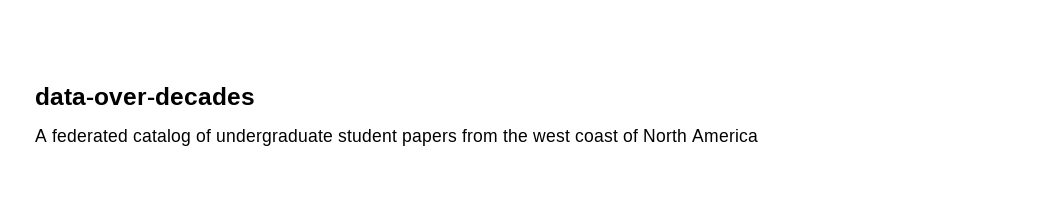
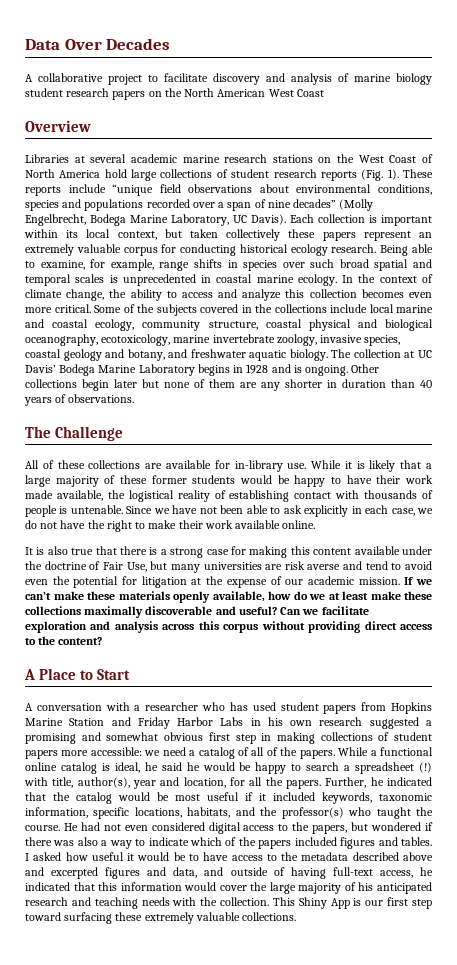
- data-over-decades
- A federated catalog of undergraduate student papers from the west coast of North America
+ Data Over Decades
+ A collaborative project to facilitate discovery and analysis of marine biology student research papers on the North American West Coast
+ Overview
+ Libraries at several academic marine research stations on the West Coast of North America hold large collections of student research reports (Fig. 1). These reports include “unique field observations about environmental conditions, species and populations recorded over a span of nine decades” (Molly Engelbrecht, Bodega Marine Laboratory, UC Davis). Each collection is important within its local context, but taken collectively these papers represent an extremely valuable corpus for conducting historical ecology research. Being able to examine, for example, range shifts in species over such broad spatial and temporal scales is unprecedented in coastal marine ecology. In the context of climate change, the ability to access and analyze this collection becomes even more critical. Some of the subjects covered in the collections include local marine and coastal ecology, community structure, coastal physical and biological oceanography, ecotoxicology, marine invertebrate zoology, invasive species, coastal geology and botany, and freshwater aquatic biology. The collection at UC Davis’ Bodega Marine Laboratory begins in 1928 and is ongoing. Other collections begin later but none of them are any shorter in duration than 40 years of observations.
+ The Challenge
+ All of these collections are available for in-library use. While it is likely that a large majority of these former students would be happy to have their work made available, the logistical reality of establishing contact with thousands of people is untenable. Since we have not been able to ask explicitly in each case, we do not have the right to make their work available online.
+ It is also true that there is a strong case for making this content available under the doctrine of Fair Use, but many universities are risk averse and tend to avoid even the potential for litigation at the expense of our academic mission. If we can’t make these materials openly available, how do we at least make these collections maximally discoverable and useful? Can we facilitate exploration and analysis across this corpus without providing direct access to the content?
+ A Place to Start
+ A conversation with a researcher who has used student papers from Hopkins Marine Station and Friday Harbor Labs in his own research suggested a promising and somewhat obvious first step in making collections of student papers more accessible: we need a catalog of all of the papers. While a functional online catalog is ideal, he said he would be happy to search a spreadsheet (!) with title, author(s), year and location, for all the papers. Further, he indicated that the catalog would be most useful if it included keywords, taxonomic information, specific locations, habitats, and the professor(s) who taught the course. He had not even considered digital access to the papers, but wondered if there was also a way to indicate which of the papers included figures and tables. I asked how useful it would be to have access to the metadata described above and excerpted figures and data, and outside of having full-text access, he indicated that this information would cover the large majority of his anticipated research and teaching needs with the collection. This Shiny App is our first step toward surfacing these extremely valuable collections.

